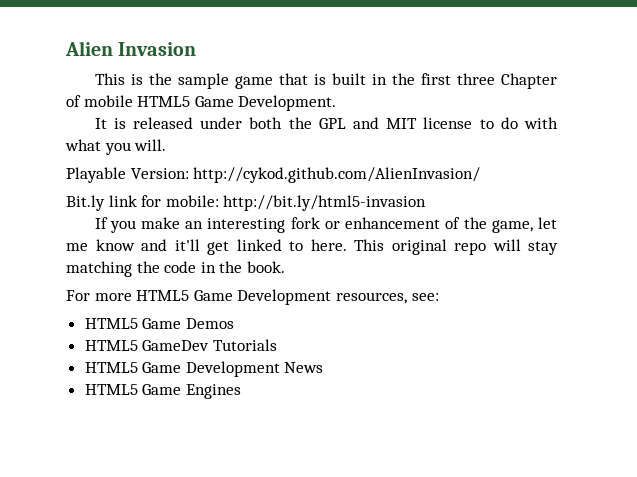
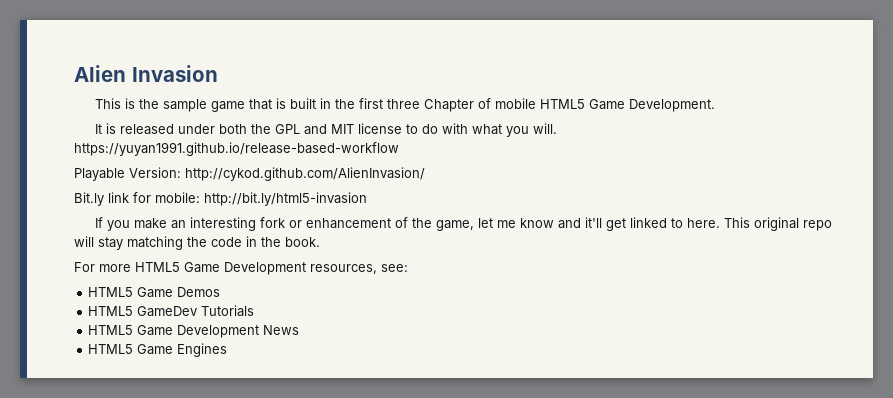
- It is released under both the GPL and MIT license to do with what you will.
+ It is released under both the GPL and MIT license to do with what you will. https://yuyan1991.github.io/release-based-workflow

